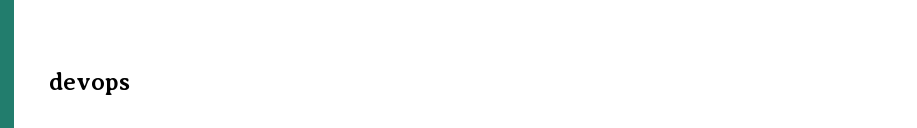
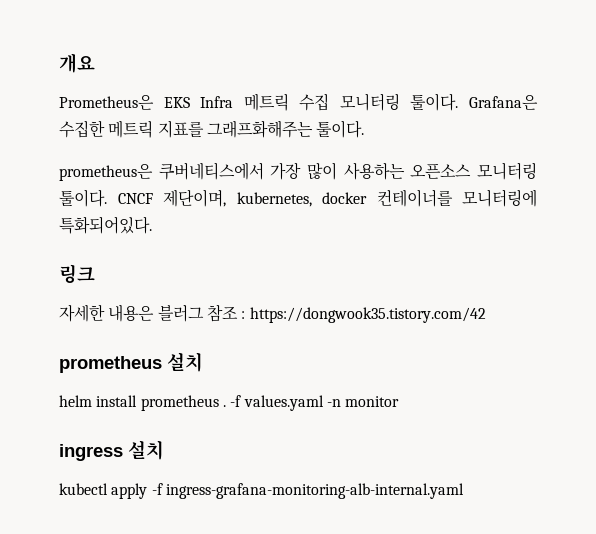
- devops
+ 개요
+ Prometheus은 EKS Infra 메트릭 수집 모니터링 툴이다. Grafana은 수집한 메트릭 지표를 그래프화해주는 툴이다.
+ prometheus은 쿠버네티스에서 가장 많이 사용하는 오픈소스 모니터링 툴이다. CNCF 제단이며, kubernetes, docker 컨테이너를 모니터링에 특화되어있다.
+ 링크
+ 자세한 내용은 블러그 참조 : https://dongwook35.tistory.com/42
+ prometheus 설치
+ helm install prometheus . -f values.yaml -n monitor
+ ingress 설치
+ kubectl apply -f ingress-grafana-monitoring-alb-internal.yaml

